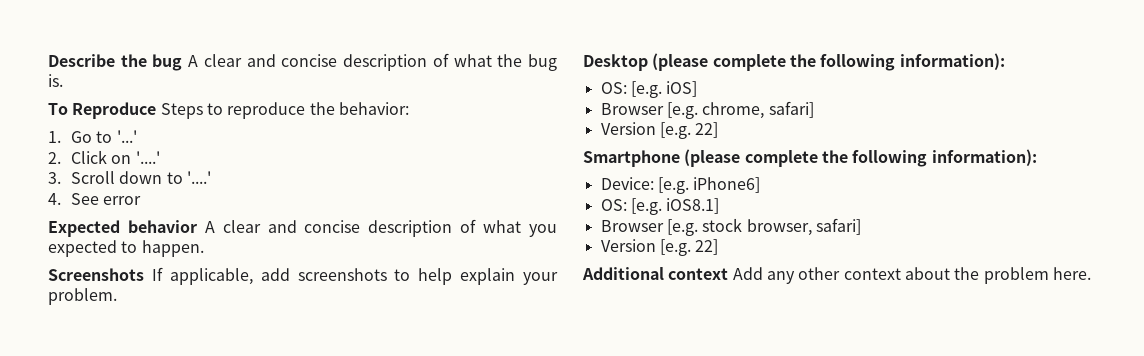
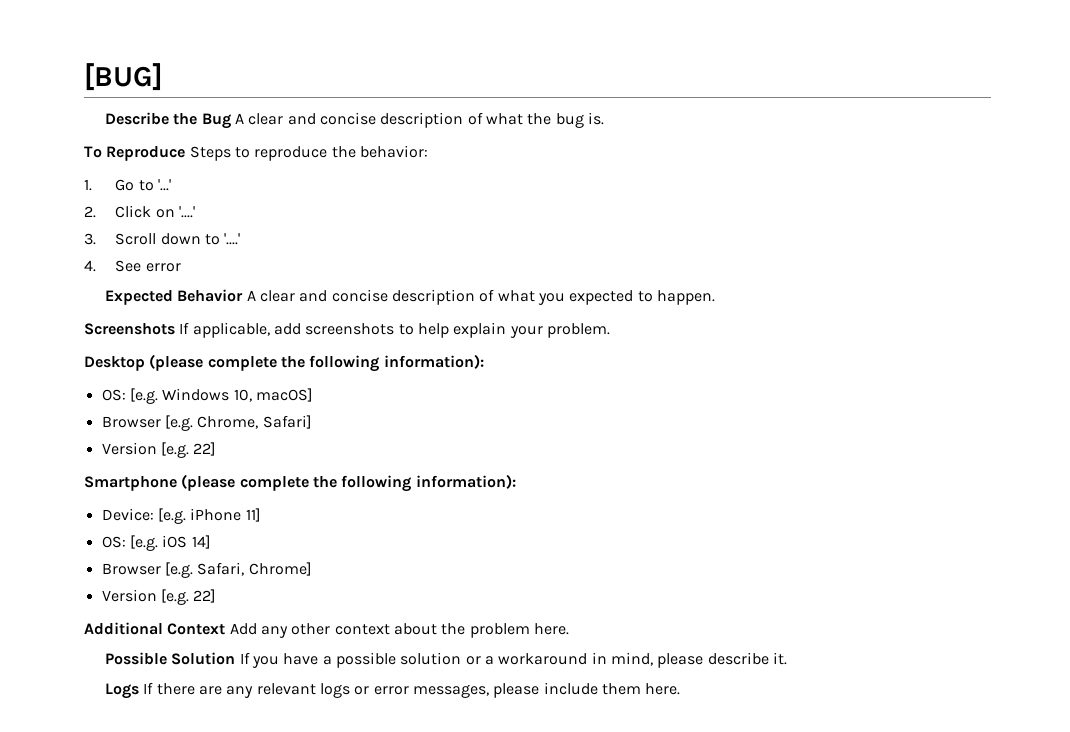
+ [BUG]
- Describe the bug A clear and concise description of what the bug is.
+ Describe the Bug A clear and concise description of what the bug is.
- Expected behavior A clear and concise description of what you expected to happen.
+ Expected Behavior A clear and concise description of what you expected to happen.
- OS: [e.g. iOS]
- Browser [e.g. chrome, safari]
+ OS: [e.g. Windows 10, macOS]
+ Browser [e.g. Chrome, Safari]
- Device: [e.g. iPhone6]
- OS: [e.g. iOS8.1]
- Browser [e.g. stock browser, safari]
+ Device: [e.g. iPhone 11]
+ OS: [e.g. iOS 14]
+ Browser [e.g. Safari, Chrome]
- Additional context Add any other context about the problem here.
+ Additional Context Add any other context about the problem here.
+ Possible Solution If you have a possible solution or a workaround in mind, please describe it.
+ Logs If there are any relevant logs or error messages, please include them here.

